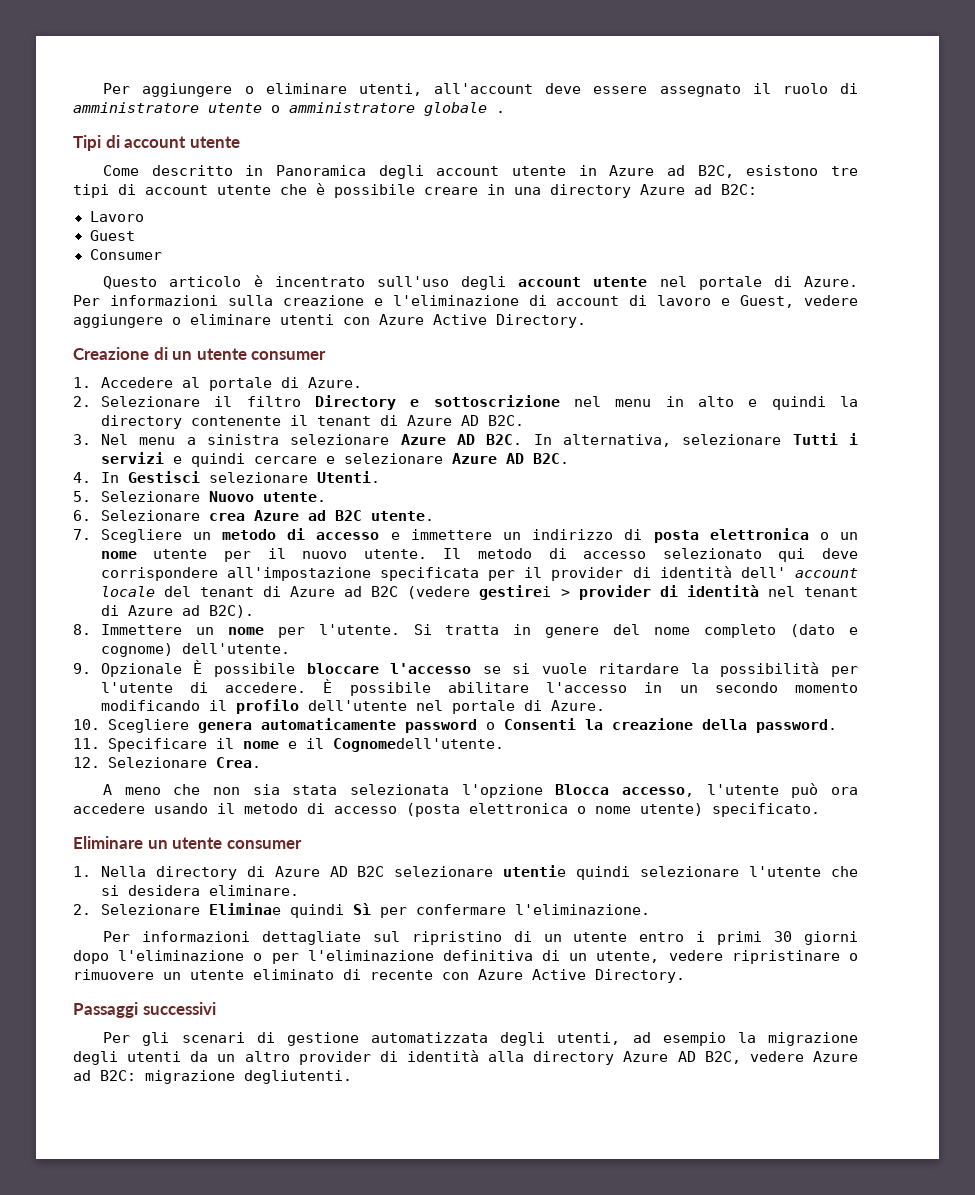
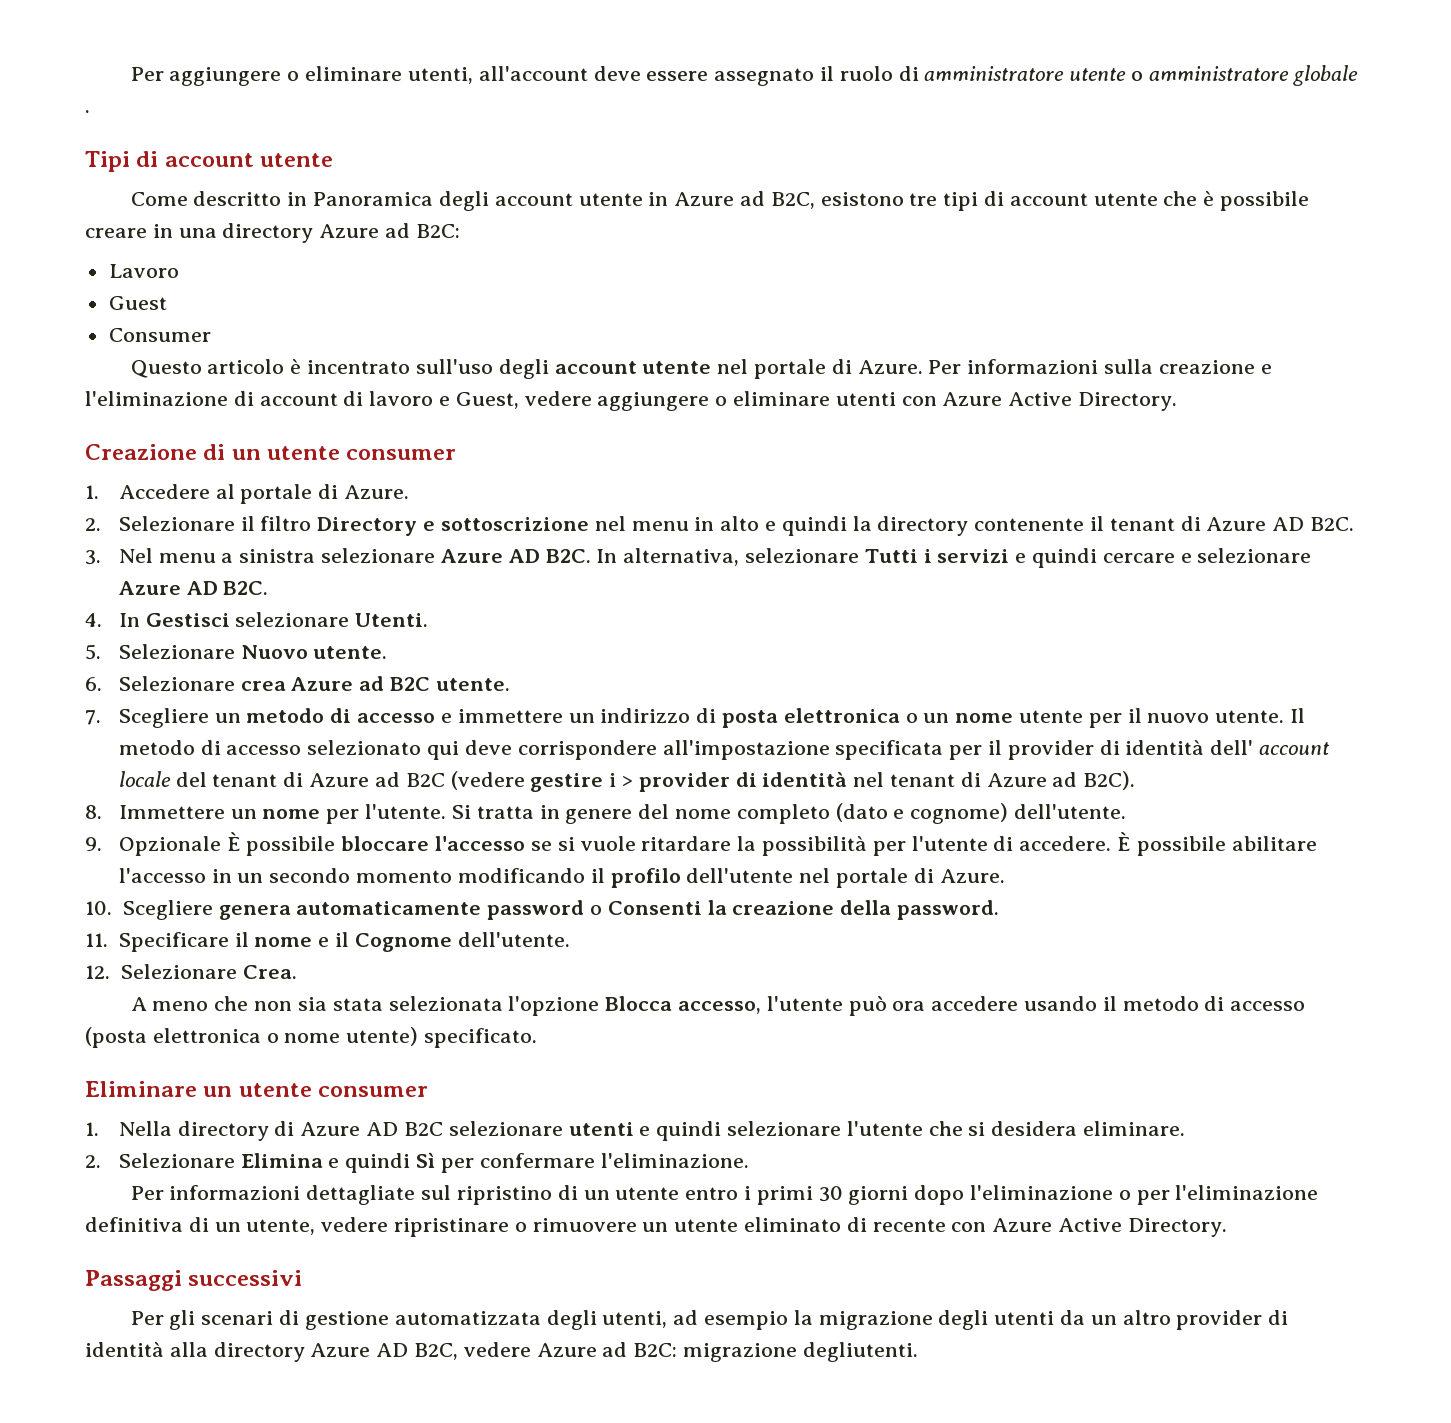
- Il metodo di accesso selezionato qui deve corrispondere all'impostazione specificata per il provider di identità dell' account locale del tenant di Azure ad B2C (vedere gestirei > provider di identità nel tenant di Azure ad B2C).
+ Il metodo di accesso selezionato qui deve corrispondere all'impostazione specificata per il provider di identità dell' account locale del tenant di Azure ad B2C (vedere gestire i > provider di identità nel tenant di Azure ad B2C).
- 11. Specificare il nome e il Cognomedell'utente.
+ 11. Specificare il nome e il Cognome dell'utente.
- 1. Nella directory di Azure AD B2C selezionare utentie quindi selezionare l'utente che si desidera eliminare.
+ 1. Nella directory di Azure AD B2C selezionare utenti e quindi selezionare l'utente che si desidera eliminare.
- 2. Selezionare Eliminae quindi Sì per confermare l'eliminazione.
+ 2. Selezionare Elimina e quindi Sì per confermare l'eliminazione.

